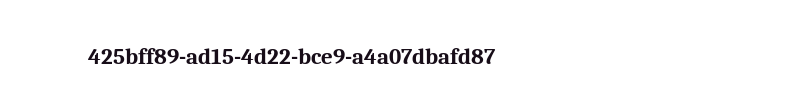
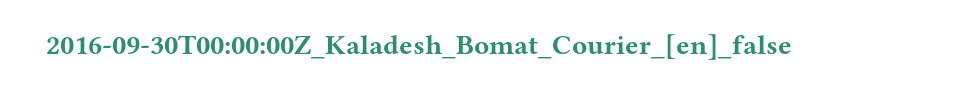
- 425bff89-ad15-4d22-bce9-a4a07dbafd87
+ 2016-09-30T00:00:00Z_Kaladesh_Bomat_Courier_[en]_false

